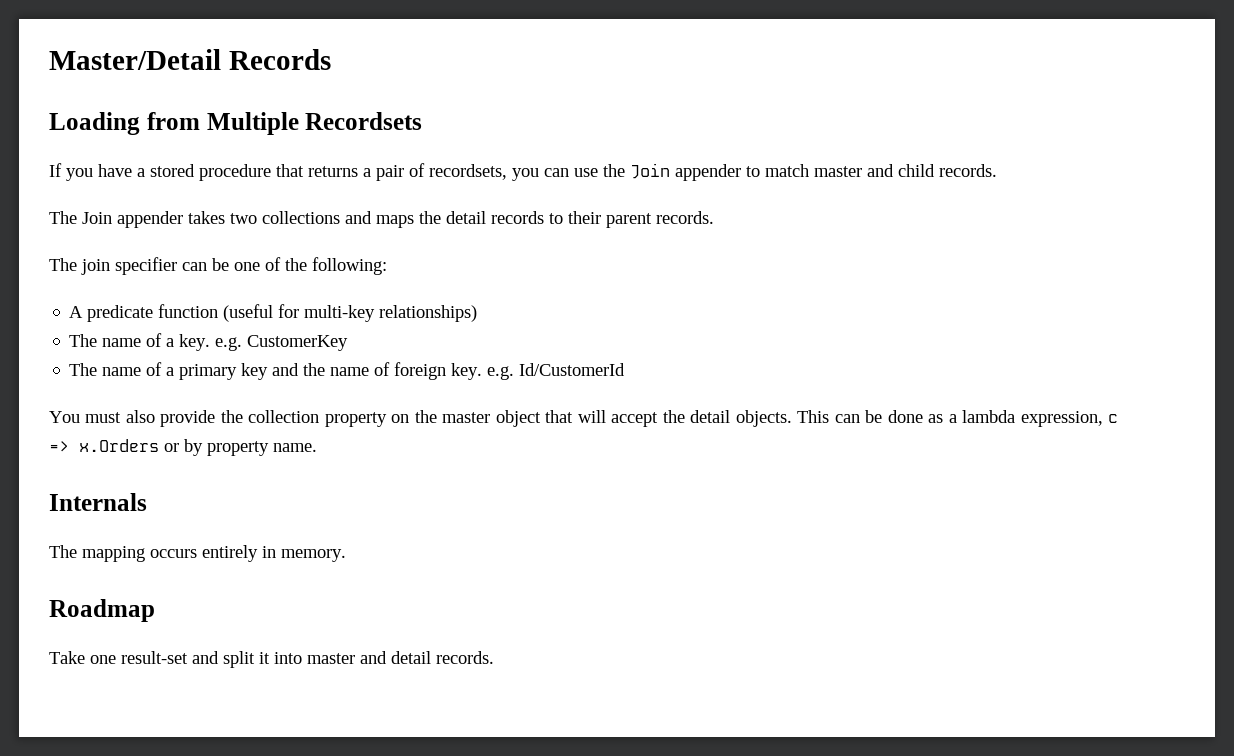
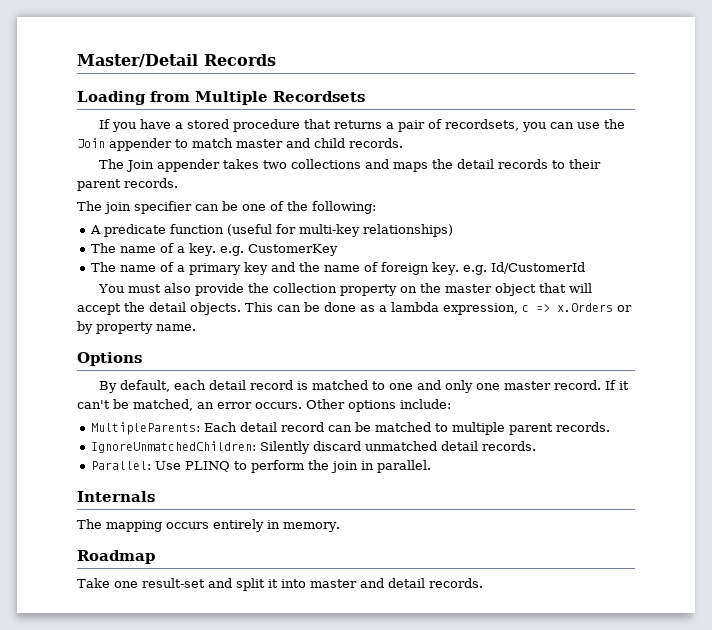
+ Options
+ By default, each detail record is matched to one and only one master record. If it can't be matched, an error occurs. Other options include:
+ MultipleParents: Each detail record can be matched to multiple parent records.
+ IgnoreUnmatchedChildren: Silently discard unmatched detail records.
+ Parallel: Use PLINQ to perform the join in parallel.

